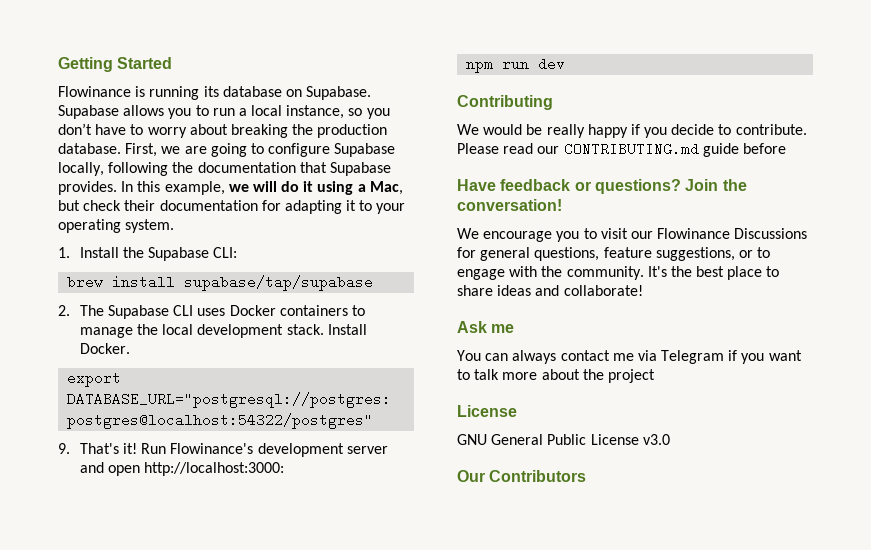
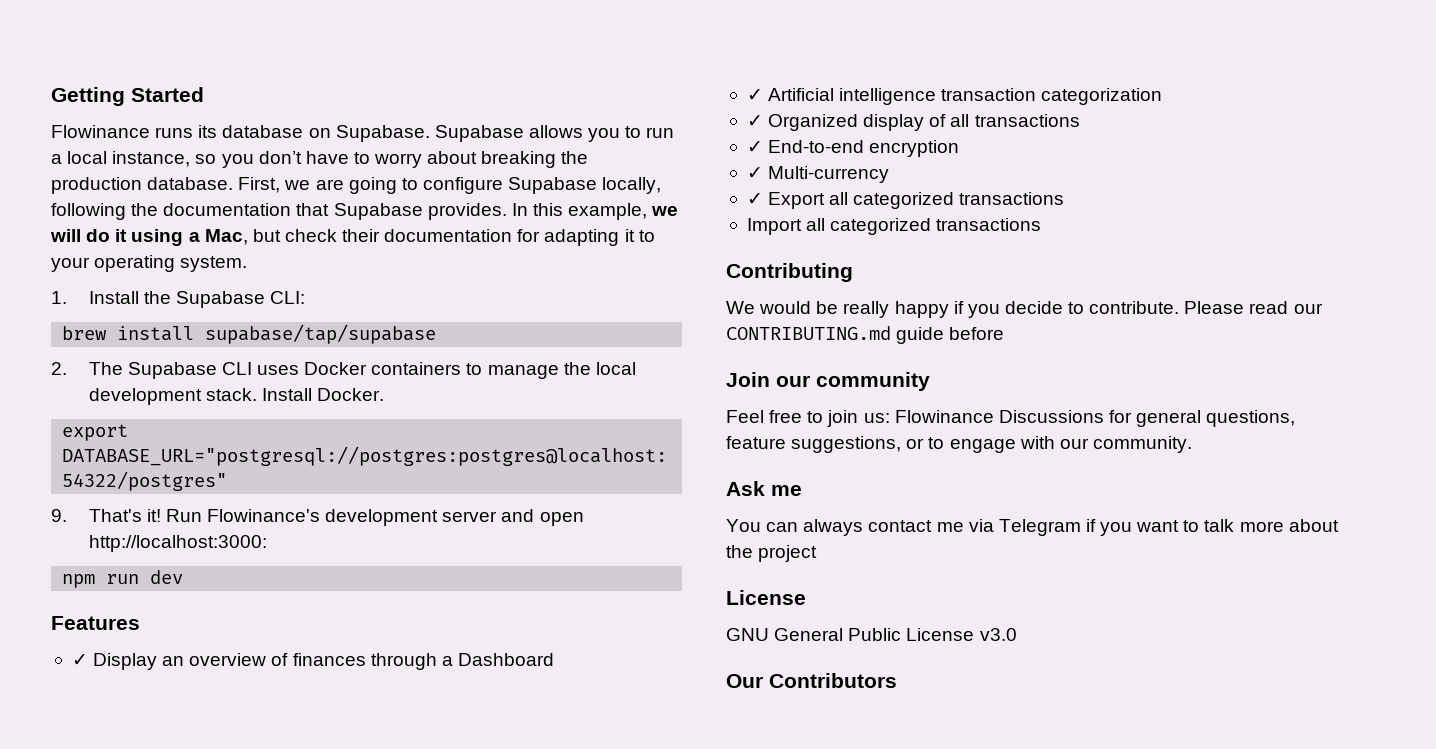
- Flowinance is running its database on Supabase.
+ Flowinance runs its database on Supabase.
+ Features
+ ✓ Display an overview of finances through a Dashboard
+ ✓ Artificial intelligence transaction categorization
+ ✓ Organized display of all transactions
+ ✓ End-to-end encryption
+ ✓ Multi-currency
+ ✓ Export all categorized transactions
+ Import all categorized transactions
- Have feedback or questions? Join the conversation!
- We encourage you to visit our Flowinance Discussions for general questions, feature suggestions, or to engage with the community. It's the best place to share ideas and collaborate!
+ Join our community
+ Feel free to join us: Flowinance Discussions for general questions, feature suggestions, or to engage with our community.

